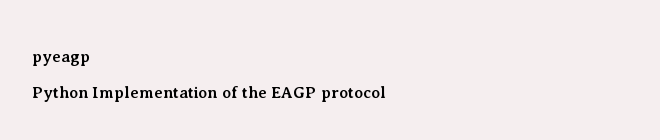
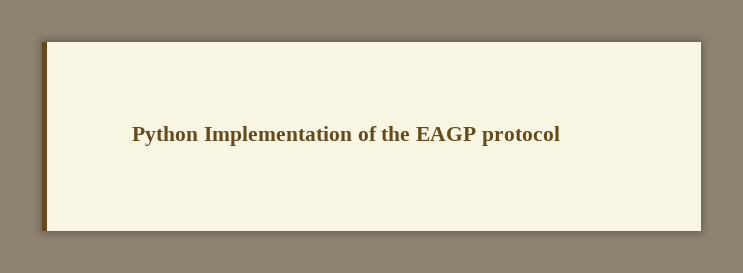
- pyeagp

